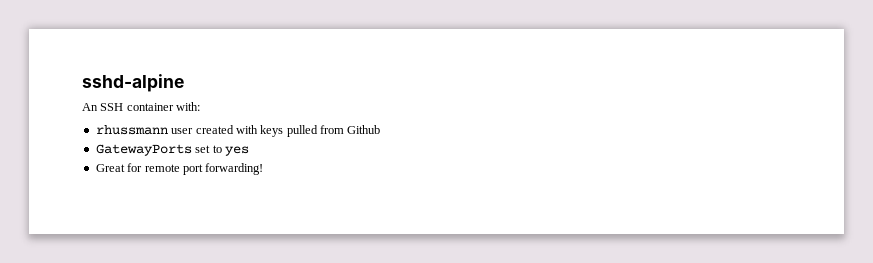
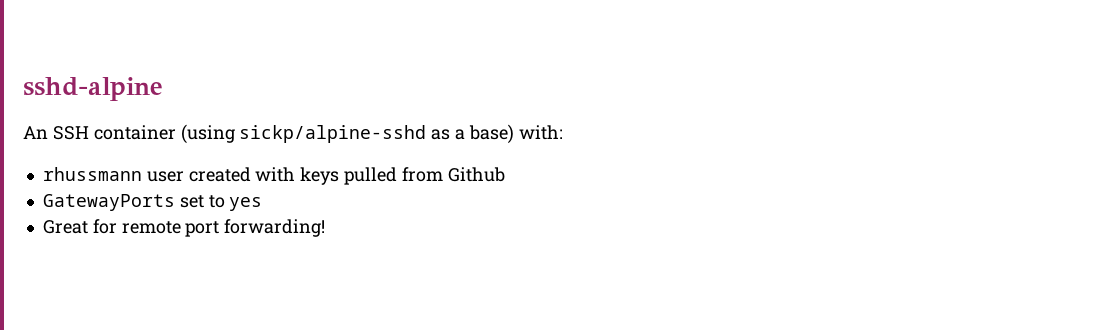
- An SSH container with:
+ An SSH container (using sickp/alpine-sshd as a base) with:

